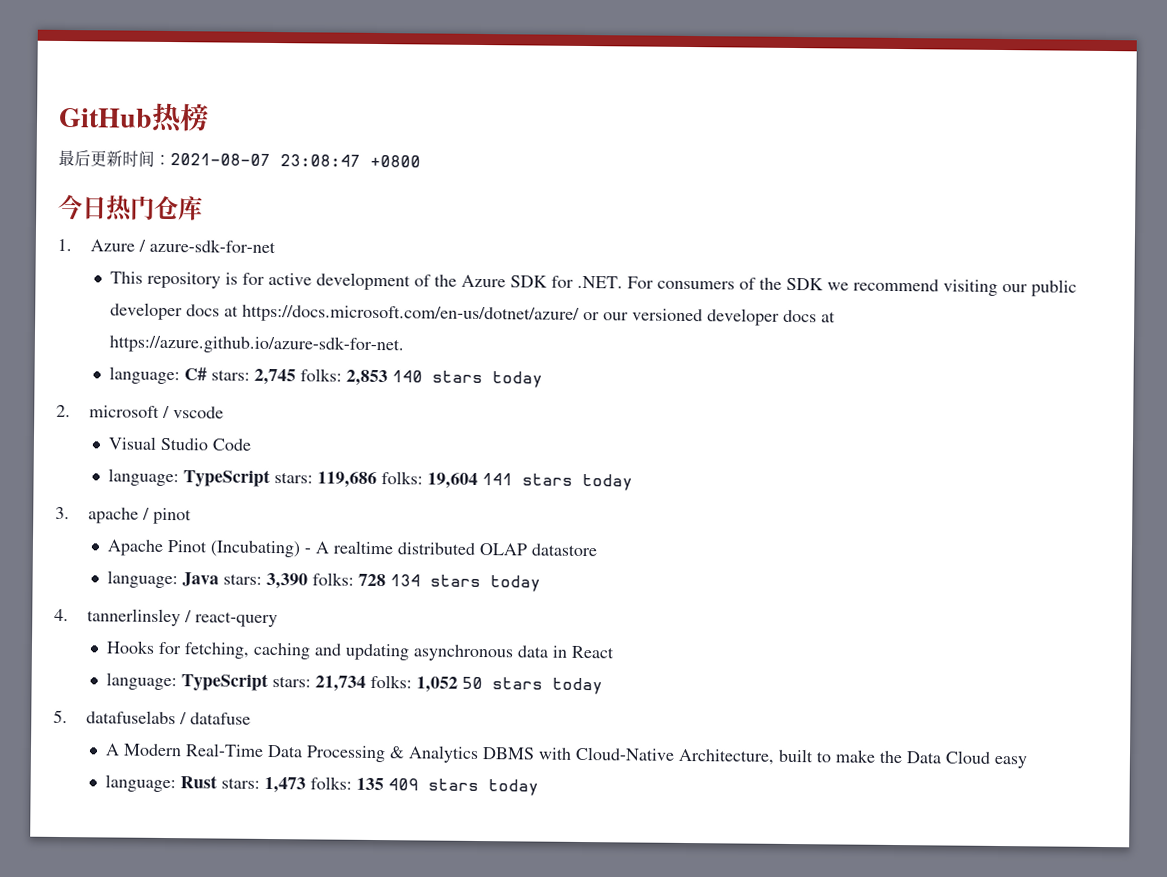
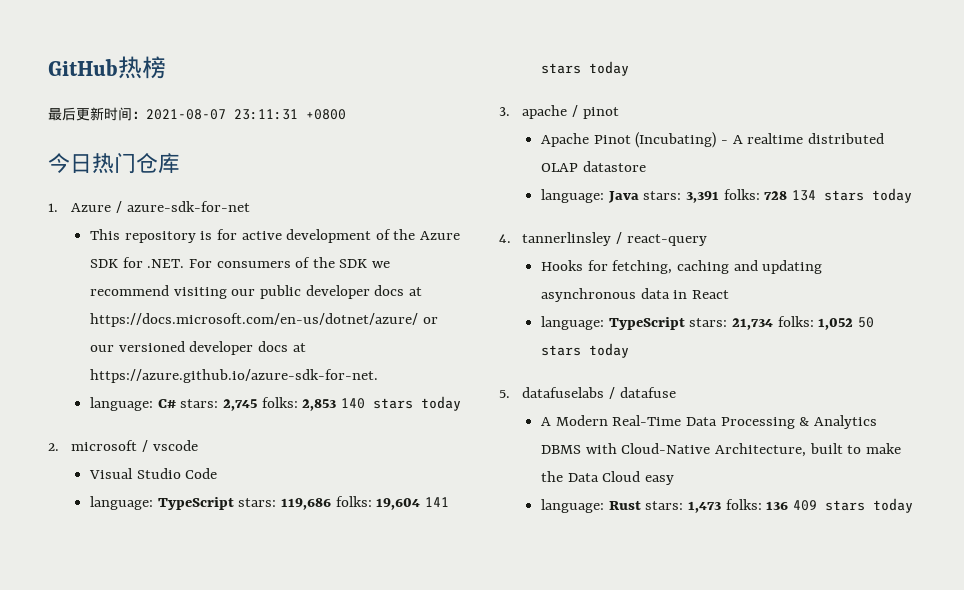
- 最后更新时间：2021-08-07 23:08:47 +0800
+ 最后更新时间：2021-08-07 23:11:31 +0800
- language: Java stars: 3,390 folks: 728 134 stars today
+ language: Java stars: 3,391 folks: 728 134 stars today
- language: Rust stars: 1,473 folks: 135 409 stars today
+ language: Rust stars: 1,473 folks: 136 409 stars today

